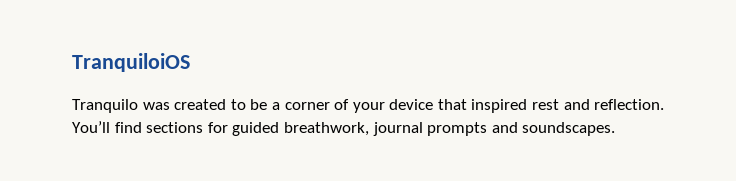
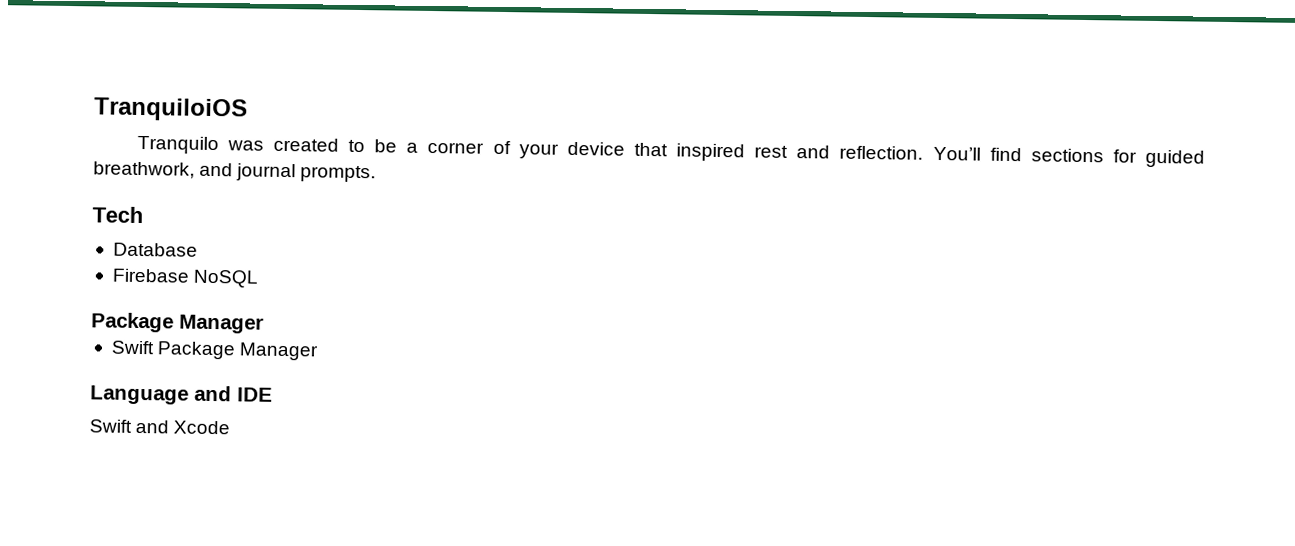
- You’ll find sections for guided breathwork, journal prompts and soundscapes.
+ You’ll find sections for guided breathwork, and journal prompts.
+ Tech
+ Database
+ Firebase NoSQL
+ Package Manager
+ Swift Package Manager
+ Language and IDE
+ Swift and Xcode

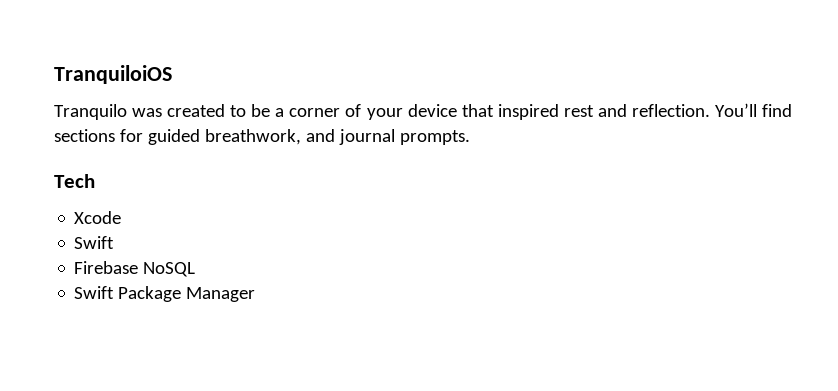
- Database
+ Xcode
+ Swift
  Firebase NoSQL
- Package Manager
- Language and IDE
- Swift and Xcode

